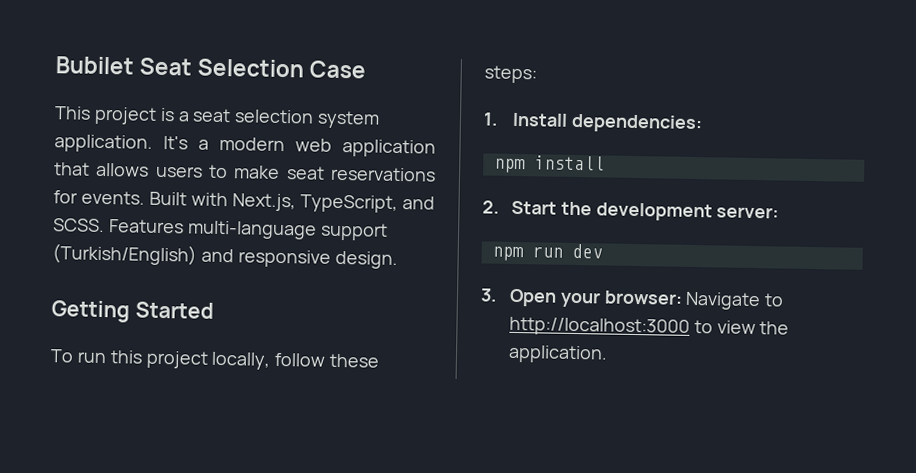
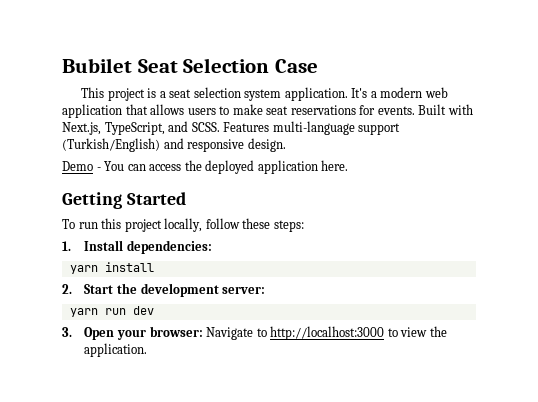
+ Demo - You can access the deployed application here.
- npm install
+ yarn install
- npm run dev
+ yarn run dev

